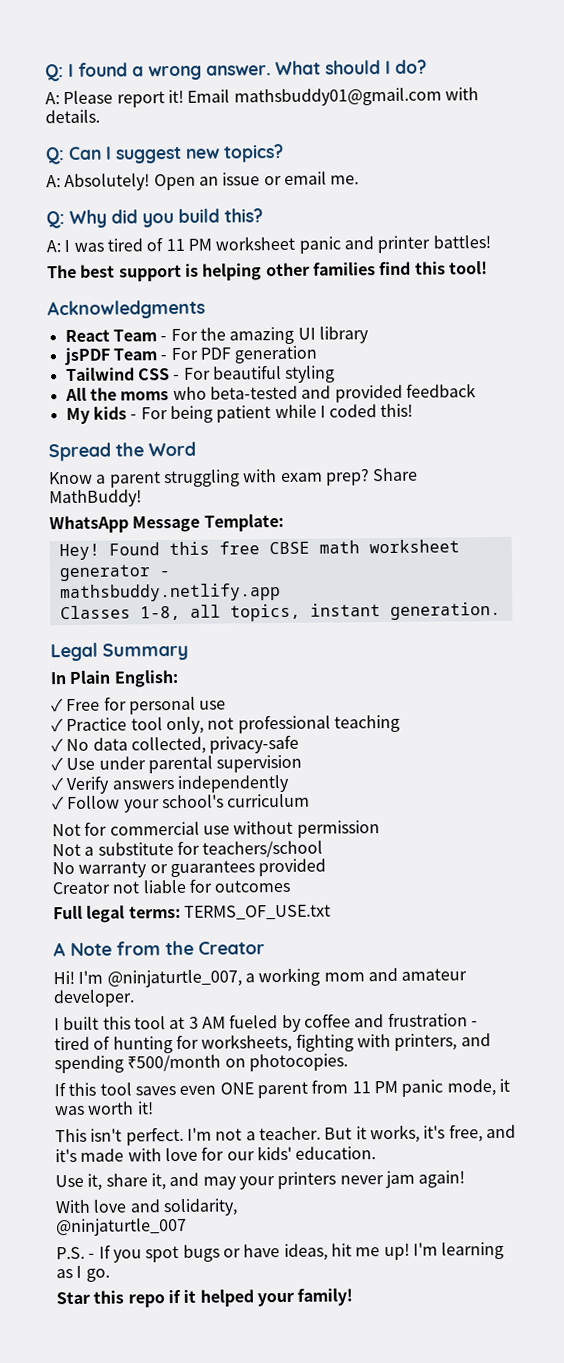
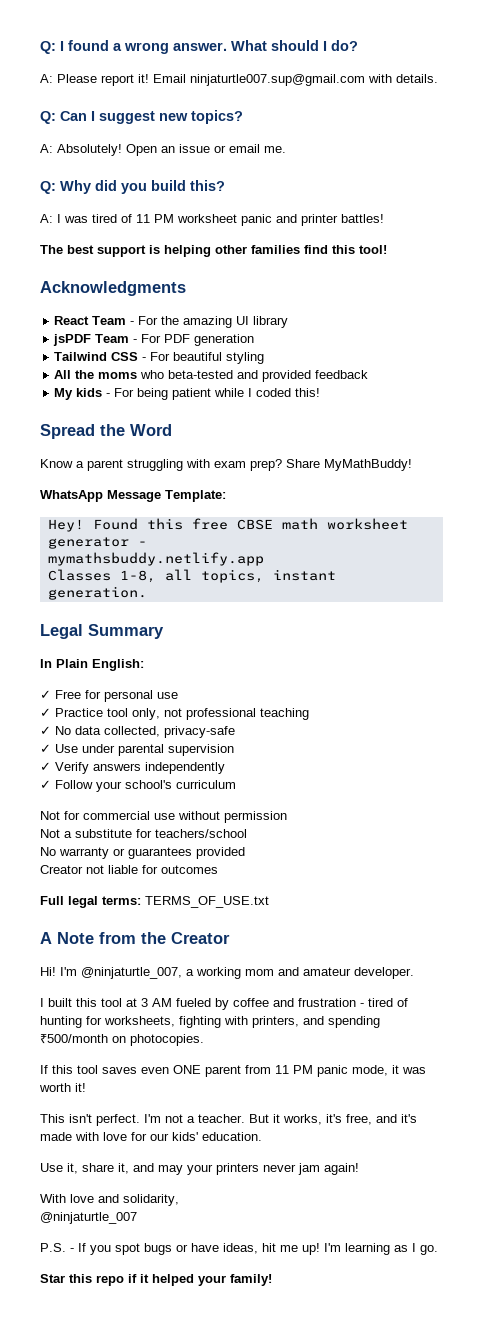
- Email mathsbuddy01@gmail.com with details.
+ Email ninjaturtle007.sup@gmail.com with details.
- Share MathBuddy!
+ Share MyMathBuddy!
- mathsbuddy.netlify.app
+ mymathsbuddy.netlify.app

